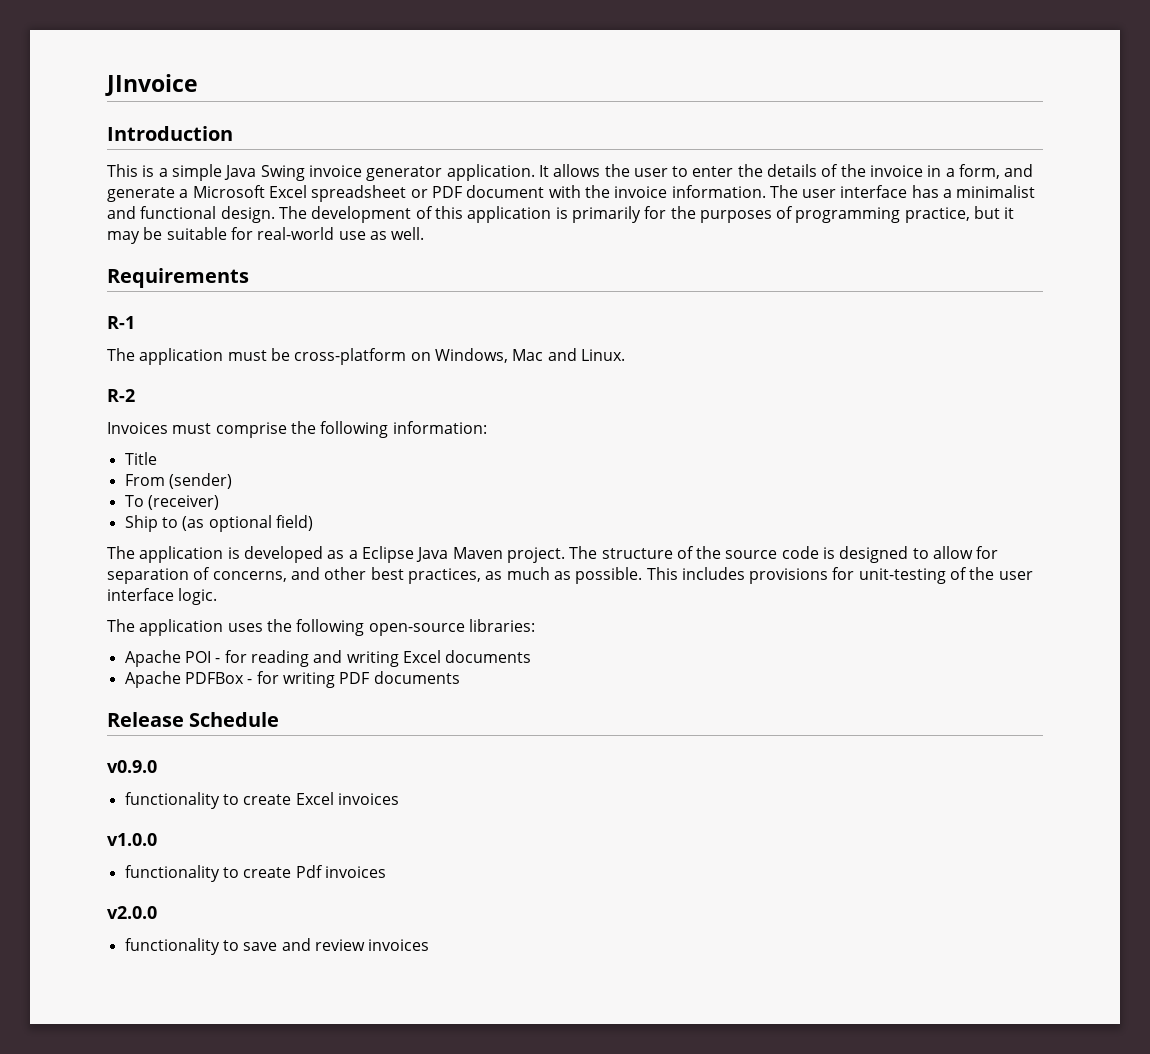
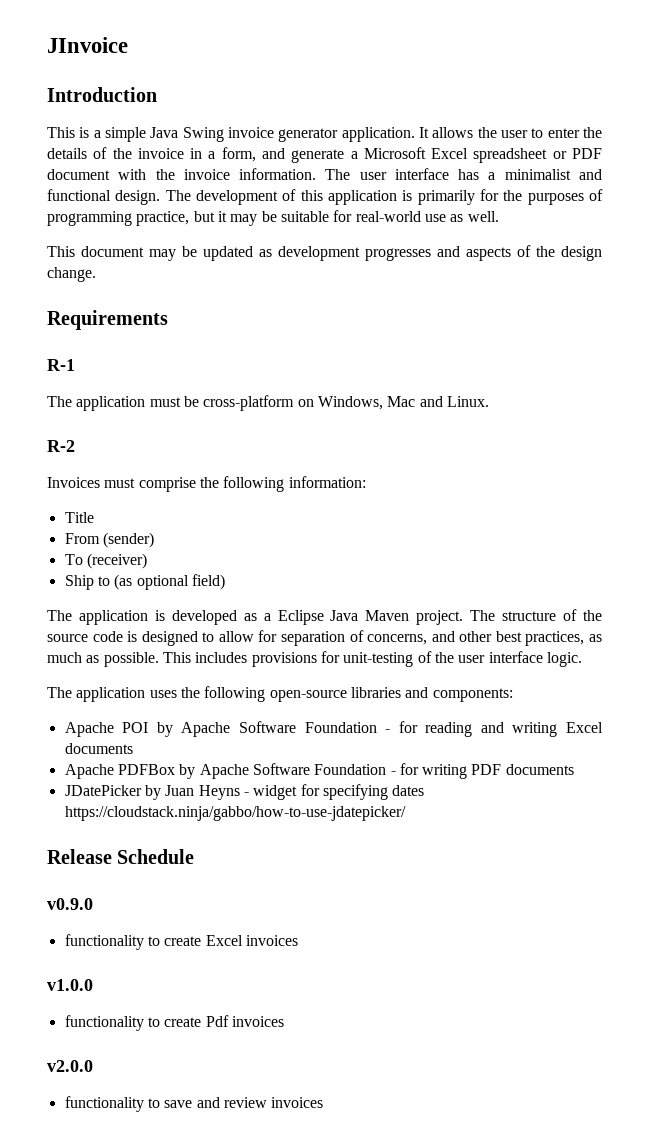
+ This document may be updated as development progresses and aspects of the design change.
- The application uses the following open-source libraries:
+ The application uses the following open-source libraries and components:
- Apache POI - for reading and writing Excel documents
+ Apache POI by Apache Software Foundation - for reading and writing Excel documents
- Apache PDFBox - for writing PDF documents
+ Apache PDFBox by Apache Software Foundation - for writing PDF documents
+ JDatePicker by Juan Heyns - widget for specifying dates https://cloudstack.ninja/gabbo/how-to-use-jdatepicker/

